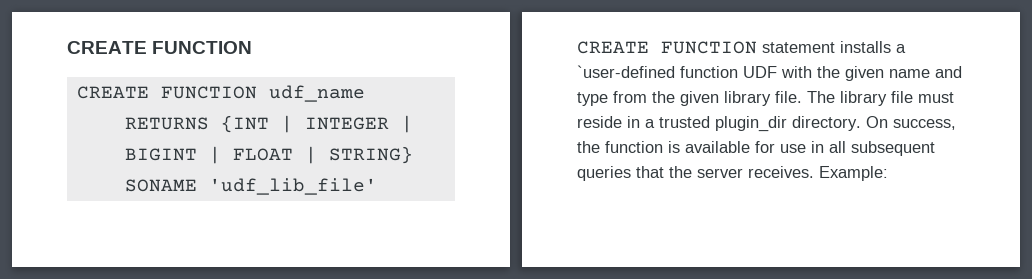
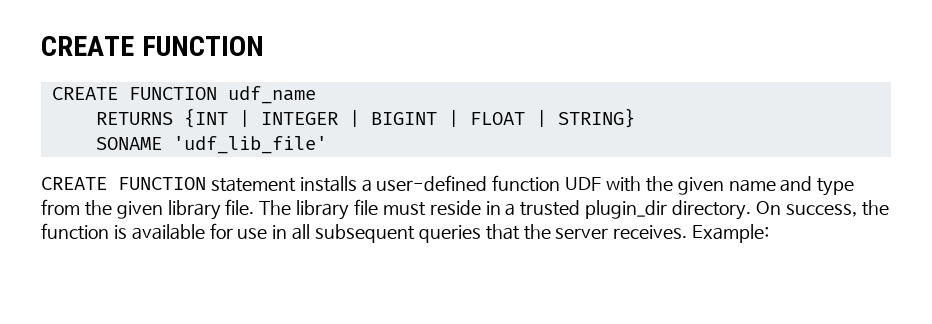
- CREATE FUNCTION statement installs a `user-defined function UDF with the given name and type from the given library file.
+ CREATE FUNCTION statement installs a user-defined function UDF with the given name and type from the given library file.

